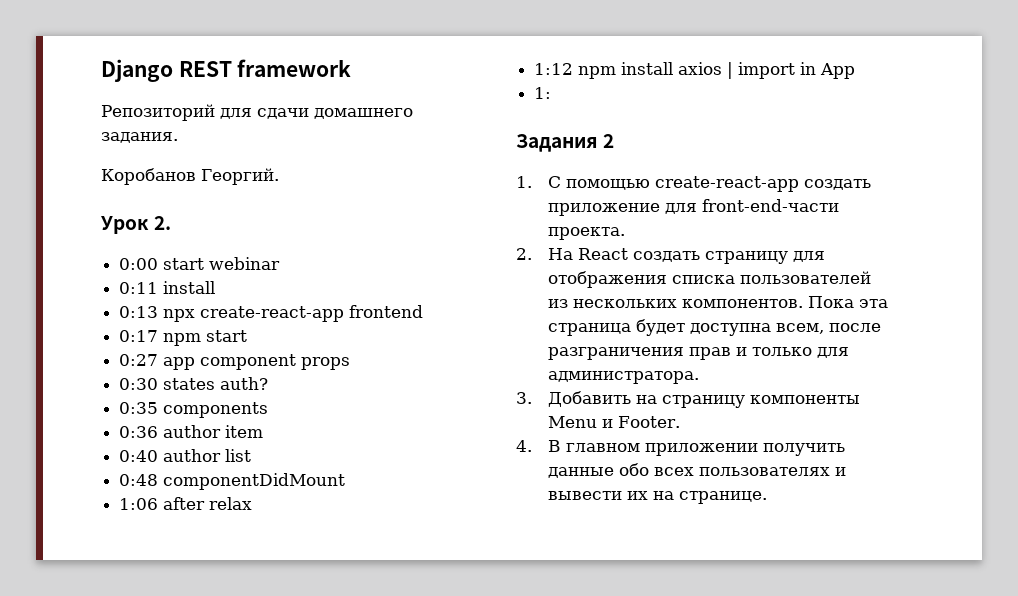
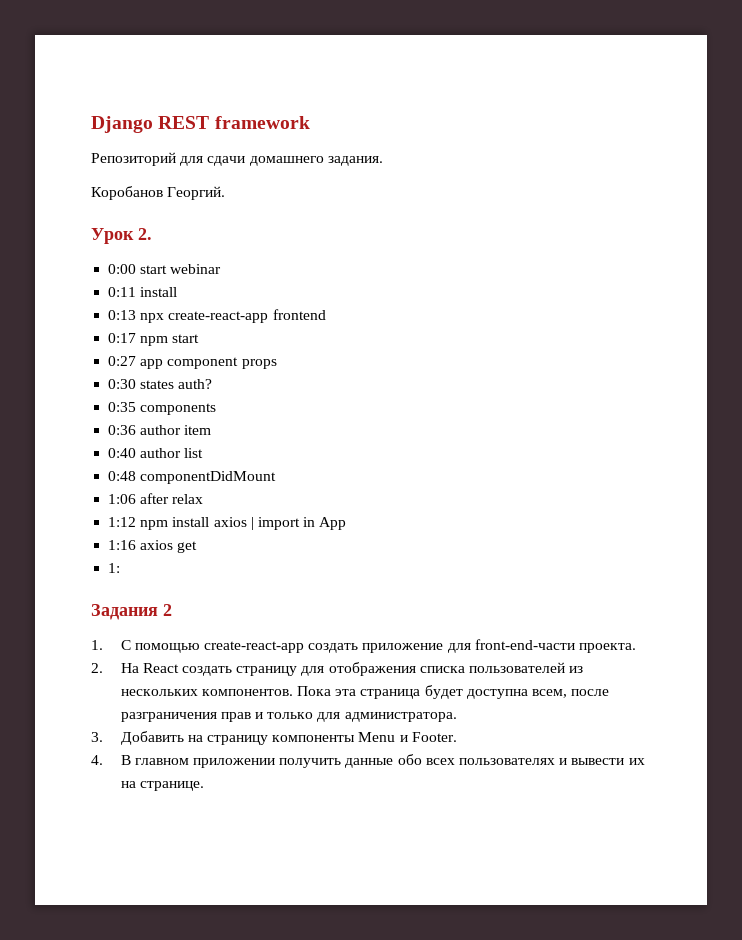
+ 1:16 axios get

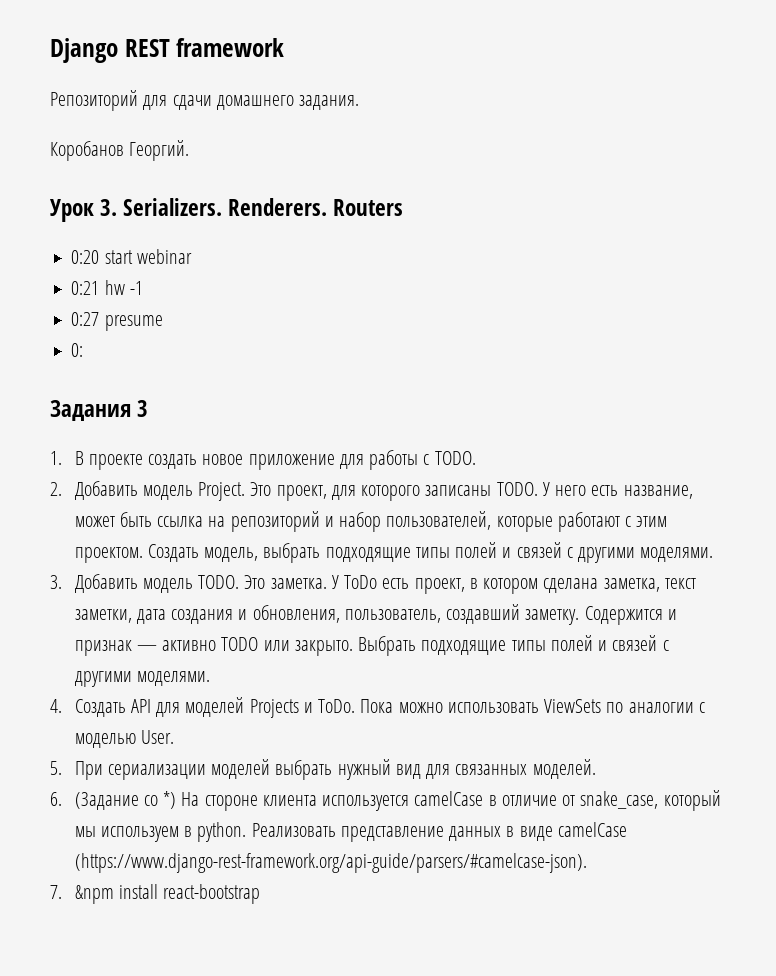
- Урок 2.
- 0:00 start webinar
- 0:11 install
- 0:13 npx create-react-app frontend
- 0:17 npm start
- 0:27 app component props
- 0:30 states auth?
- 0:35 components
- 0:36 author item
- 0:40 author list
- 0:48 componentDidMount
- 1:06 after relax
- 1:12 npm install axios | import in App
- 1:16 axios get
- 1:
+ Урок 3. Serializers. Renderers. Routers
+ 0:20 start webinar
+ 0:21 hw -1
+ 0:27 presume
+ 0:
- Задания 2
+ Задания 3
- 1. С помощью create-react-app создать приложение для front-end-части проекта.
- 2. На React создать страницу для отображения списка пользователей из нескольких компонентов. Пока эта страница будет доступна всем, после разграничения прав и только для администратора.
- 3. Добавить на страницу компоненты Menu и Footer.
- 4. В главном приложении получить данные обо всех пользователях и вывести их на странице.
+ 1. В проекте создать новое приложение для работы с TODO.
+ 2. Добавить модель Project. Это проект, для которого записаны TODO. У него есть название, может быть ссылка на репозиторий и набор пользователей, которые работают с этим проектом. Создать модель, выбрать подходящие типы полей и связей с другими моделями.
+ 3. Добавить модель TODO. Это заметка. У ToDo есть проект, в котором сделана заметка, текст заметки, дата создания и обновления, пользователь, создавший заметку. Содержится и признак — активно TODO или закрыто. Выбрать подходящие типы полей и связей с другими моделями.
+ 4. Создать API для моделей Projects и ToDo. Пока можно использовать ViewSets по аналогии с моделью User.
+ 5. При сериализации моделей выбрать нужный вид для связанных моделей.
+ 6. (Задание со *) На стороне клиента используется camelCase в отличие от snake_case, который мы используем в python. Реализовать представление данных в виде camelCase (https://www.django-rest-framework.org/api-guide/parsers/#camelcase-json).
+ 7. &npm install react-bootstrap

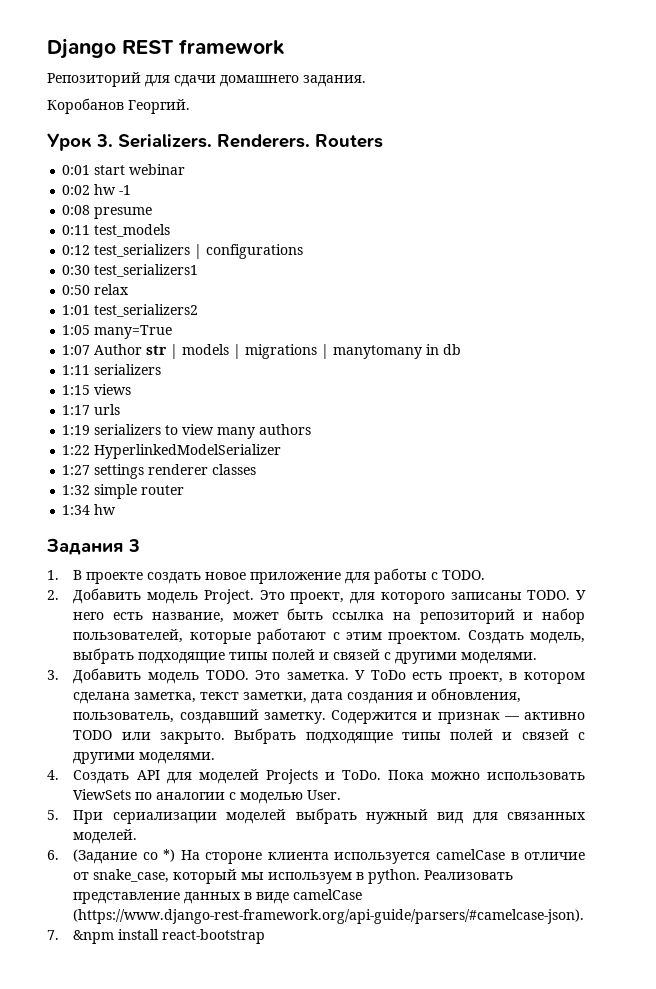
- 0:20 start webinar
+ 0:01 start webinar
- 0:21 hw -1
+ 0:02 hw -1
- 0:27 presume
+ 0:08 presume
- 0:
+ 0:11 test_models
+ 0:12 test_serializers | configurations
+ 0:30 test_serializers1
+ 0:50 relax
+ 1:01 test_serializers2
+ 1:05 many=True
+ 1:07 Author str | models | migrations | manytomany in db
+ 1:11 serializers
+ 1:15 views
+ 1:17 urls
+ 1:19 serializers to view many authors
+ 1:22 HyperlinkedModelSerializer
+ 1:27 settings renderer classes
+ 1:32 simple router
+ 1:34 hw

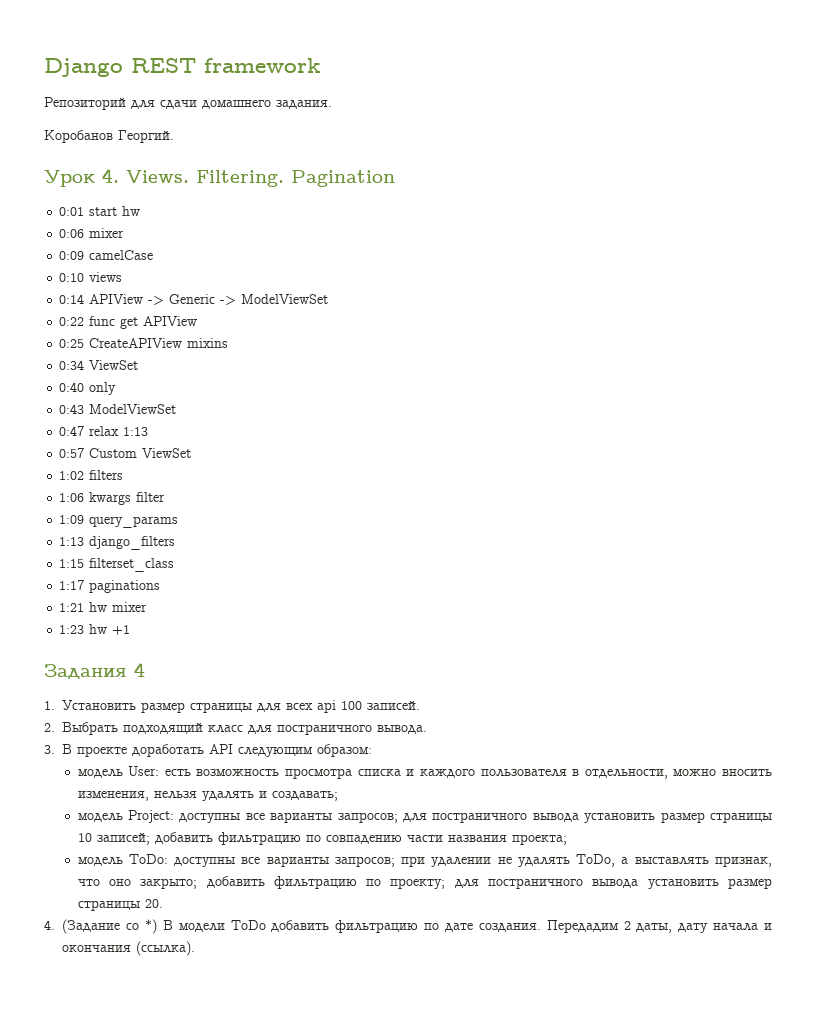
- Урок 3. Serializers. Renderers. Routers
- 0:01 start webinar
- 0:02 hw -1
- 0:08 presume
- 0:11 test_models
- 0:12 test_serializers | configurations
- 0:30 test_serializers1
- 0:50 relax
- 1:01 test_serializers2
- 1:05 many=True
- 1:07 Author str | models | migrations | manytomany in db
- 1:11 serializers
+ Урок 4. Views. Filtering. Pagination
+ 0:01 start hw
+ 0:06 mixer
+ 0:09 camelCase
+ 0:10 views
+ 0:14 APIView -> Generic -> ModelViewSet
+ 0:22 func get APIView
+ 0:25 CreateAPIView mixins
+ 0:34 ViewSet
+ 0:40 only
+ 0:43 ModelViewSet
+ 0:47 relax 1:13
+ 0:57 Custom ViewSet
+ 1:02 filters
+ 1:06 kwargs filter
+ 1:09 query_params
+ 1:13 django_filters
- 1:15 views
+ 1:15 filterset_class
- 1:17 urls
- 1:19 serializers to view many authors
- 1:22 HyperlinkedModelSerializer
- 1:27 settings renderer classes
- 1:32 simple router
- 1:34 hw
+ 1:17 paginations
+ 1:21 hw mixer
+ 1:23 hw +1
- Задания 3
- 1. В проекте создать новое приложение для работы с TODO.
- 2. Добавить модель Project. Это проект, для которого записаны TODO. У него есть название, может быть ссылка на репозиторий и набор пользователей, которые работают с этим проектом. Создать модель, выбрать подходящие типы полей и связей с другими моделями.
- 3. Добавить модель TODO. Это заметка. У ToDo есть проект, в котором сделана заметка, текст заметки, дата создания и обновления, пользователь, создавший заметку. Содержится и признак — активно TODO или закрыто. Выбрать подходящие типы полей и связей с другими моделями.
- 4. Создать API для моделей Projects и ToDo. Пока можно использовать ViewSets по аналогии с моделью User.
- 5. При сериализации моделей выбрать нужный вид для связанных моделей.
- 6. (Задание со *) На стороне клиента используется camelCase в отличие от snake_case, который мы используем в python. Реализовать представление данных в виде camelCase (https://www.django-rest-framework.org/api-guide/parsers/#camelcase-json).
- 7. &npm install react-bootstrap
+ Задания 4
+ 1. Установить размер страницы для всех api 100 записей.
+ 2. Выбрать подходящий класс для постраничного вывода.
+ 3. В проекте доработать API следующим образом:
+ модель User: есть возможность просмотра списка и каждого пользователя в отдельности, можно вносить изменения, нельзя удалять и создавать;
+ модель Project: доступны все варианты запросов; для постраничного вывода установить размер страницы 10 записей; добавить фильтрацию по совпадению части названия проекта;
+ модель ToDo: доступны все варианты запросов; при удалении не удалять ToDo, а выставлять признак, что оно закрыто; добавить фильтрацию по проекту; для постраничного вывода установить размер страницы 20.
+ 4. (Задание со *) В модели ToDo добавить фильтрацию по дате создания. Передадим 2 даты, дату начала и окончания (ссылка).

